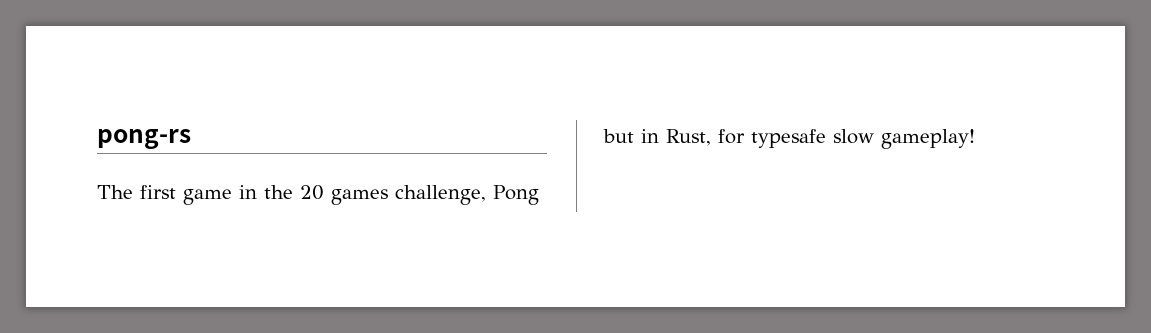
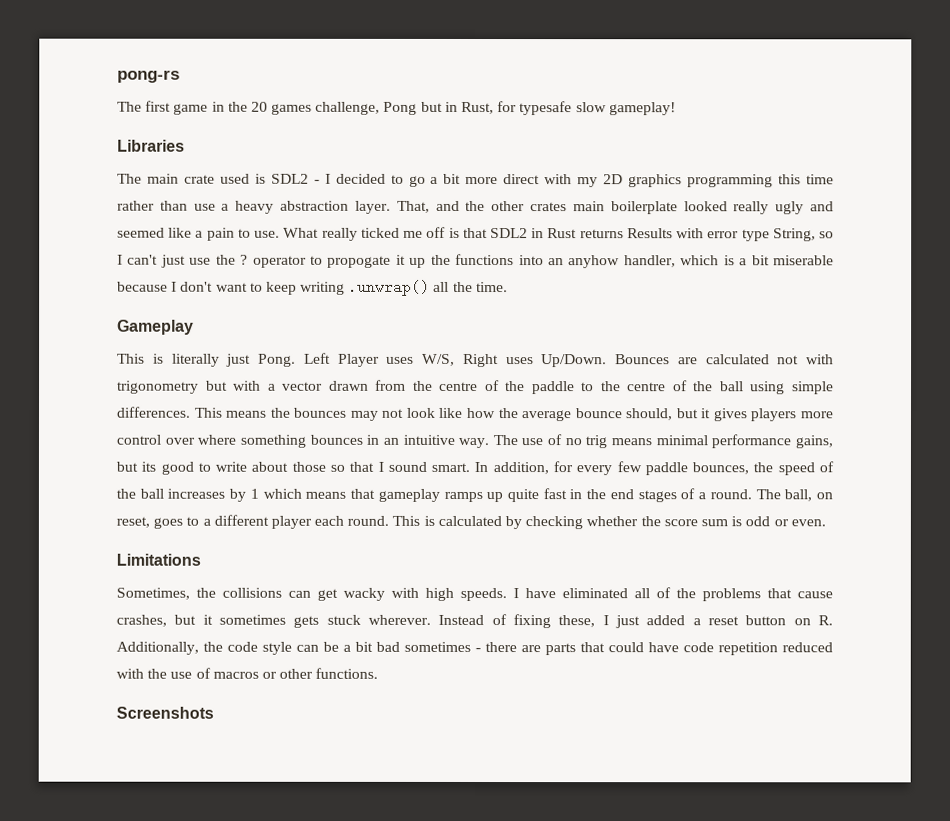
+ Libraries
+ The main crate used is SDL2 - I decided to go a bit more direct with my 2D graphics programming this time rather than use a heavy abstraction layer. That, and the other crates main boilerplate looked really ugly and seemed like a pain to use. What really ticked me off is that SDL2 in Rust returns Results with error type String, so I can't just use the ? operator to propogate it up the functions into an anyhow handler, which is a bit miserable because I don't want to keep writing .unwrap() all the time.
+ Gameplay
+ This is literally just Pong. Left Player uses W/S, Right uses Up/Down. Bounces are calculated not with trigonometry but with a vector drawn from the centre of the paddle to the centre of the ball using simple differences. This means the bounces may not look like how the average bounce should, but it gives players more control over where something bounces in an intuitive way. The use of no trig means minimal performance gains, but its good to write about those so that I sound smart. In addition, for every few paddle bounces, the speed of the ball increases by 1 which means that gameplay ramps up quite fast in the end stages of a round. The ball, on reset, goes to a different player each round. This is calculated by checking whether the score sum is odd or even.
+ Limitations
+ Sometimes, the collisions can get wacky with high speeds. I have eliminated all of the problems that cause crashes, but it sometimes gets stuck wherever. Instead of fixing these, I just added a reset button on R. Additionally, the code style can be a bit bad sometimes - there are parts that could have code repetition reduced with the use of macros or other functions.
+ Screenshots

